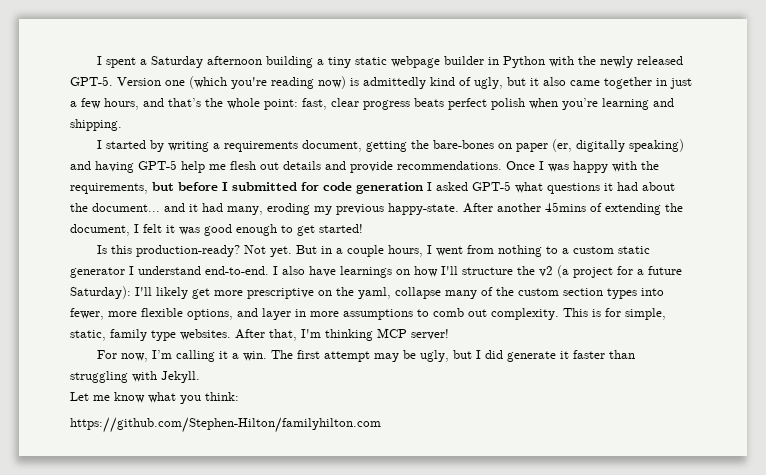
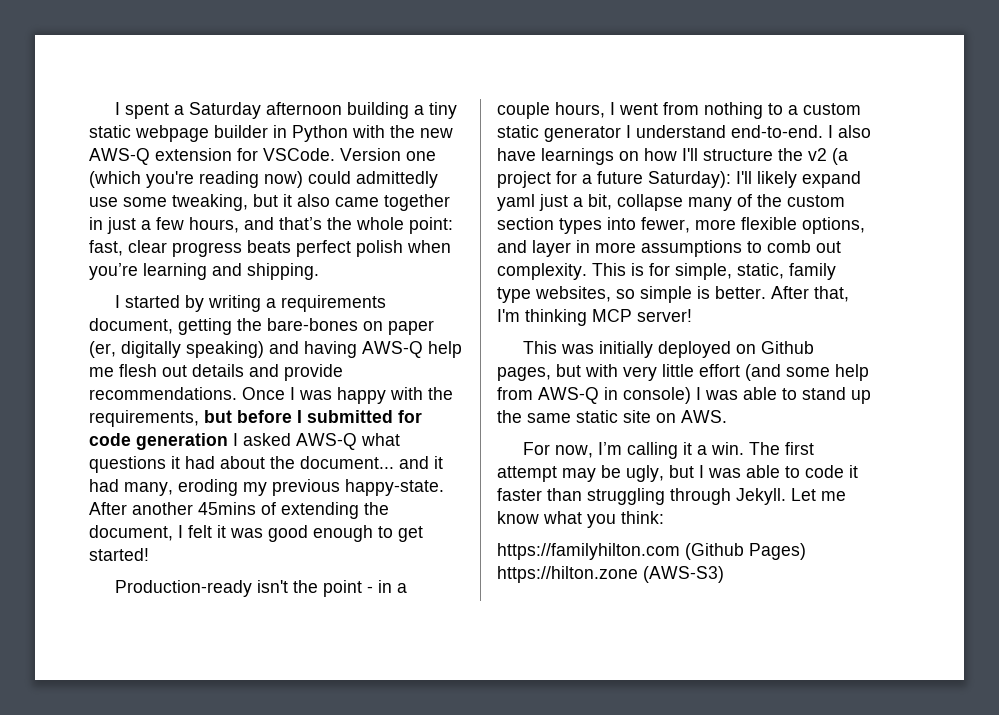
- I spent a Saturday afternoon building a tiny static webpage builder in Python with the newly released GPT-5.
+ I spent a Saturday afternoon building a tiny static webpage builder in Python with the new AWS-Q extension for VSCode.
- Version one (which you're reading now) is admittedly kind of ugly, but it also came together in just a few hours, and that’s the whole point: fast, clear progress beats perfect polish when you’re learning and shipping.
+ Version one (which you're reading now) could admittedly use some tweaking, but it also came together in just a few hours, and that’s the whole point: fast, clear progress beats perfect polish when you’re learning and shipping.
- I started by writing a requirements document, getting the bare-bones on paper (er, digitally speaking) and having GPT-5 help me flesh out details and provide recommendations.
+ I started by writing a requirements document, getting the bare-bones on paper (er, digitally speaking) and having AWS-Q help me flesh out details and provide recommendations.
- Once I was happy with the requirements, but before I submitted for code generation I asked GPT-5 what questions it had about the document... and it had many, eroding my previous happy-state.
+ Once I was happy with the requirements, but before I submitted for code generation I asked AWS-Q what questions it had about the document... and it had many, eroding my previous happy-state.
- Is this production-ready? Not yet. But in a couple hours, I went from nothing to a custom static generator I understand end-to-end.
+ Production-ready isn't the point - in a couple hours, I went from nothing to a custom static generator I understand end-to-end.
- I also have learnings on how I'll structure the v2 (a project for a future Saturday): I'll likely get more prescriptive on the yaml, collapse many of the custom section types into fewer, more flexible options, and layer in more assumptions to comb out complexity.
+ I also have learnings on how I'll structure the v2 (a project for a future Saturday): I'll likely expand yaml just a bit, collapse many of the custom section types into fewer, more flexible options, and layer in more assumptions to comb out complexity.
- This is for simple, static, family type websites.
+ This is for simple, static, family type websites, so simple is better.
+ This was initially deployed on Github pages, but with very little effort (and some help from AWS-Q in console) I was able to stand up the same static site on AWS.
- The first attempt may be ugly, but I did generate it faster than struggling with Jekyll.
- Let me know what you think:
+ The first attempt may be ugly, but I was able to code it faster than struggling through Jekyll. Let me know what you think:
- https://github.com/Stephen-Hilton/familyhilton.com
+ https://familyhilton.com (Github Pages) https://hilton.zone (AWS-S3)

